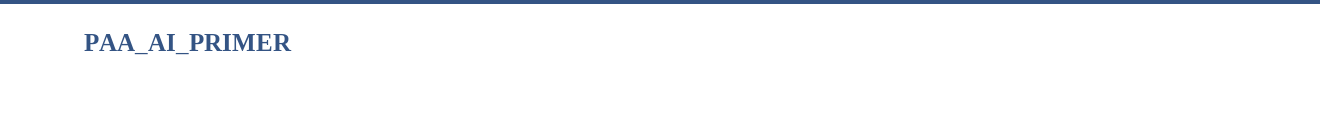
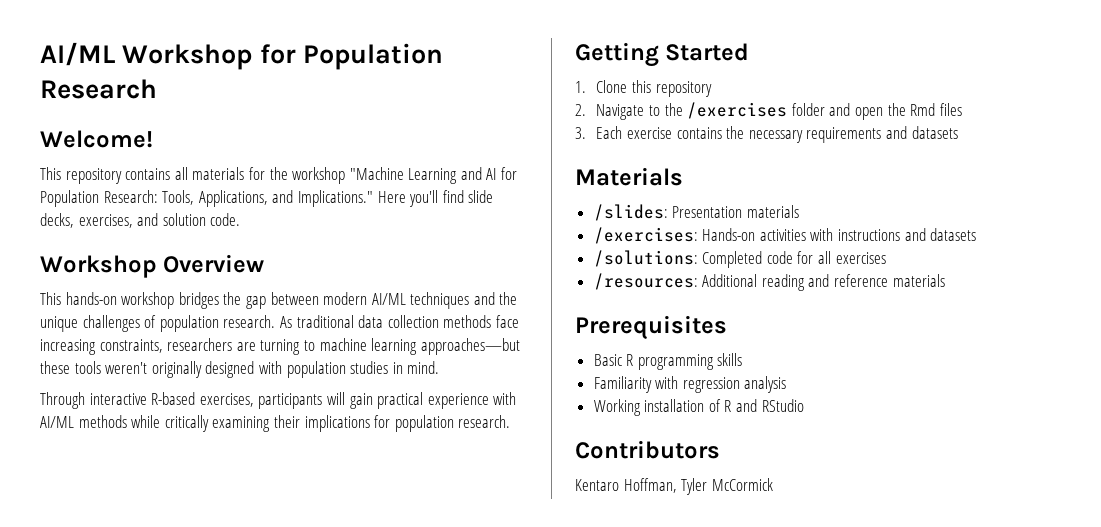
- PAA_AI_PRIMER
+ AI/ML Workshop for Population Research
+ Welcome!
+ This repository contains all materials for the workshop "Machine Learning and AI for Population Research: Tools, Applications, and Implications." Here you'll find slide decks, exercises, and solution code.
+ Workshop Overview
+ This hands-on workshop bridges the gap between modern AI/ML techniques and the unique challenges of population research. As traditional data collection methods face increasing constraints, researchers are turning to machine learning approaches—but these tools weren't originally designed with population studies in mind.
+ Through interactive R-based exercises, participants will gain practical experience with AI/ML methods while critically examining their implications for population research.
+ Getting Started
+ 1. Clone this repository
+ 2. Navigate to the /exercises folder and open the Rmd files
+ 3. Each exercise contains the necessary requirements and datasets
+ Materials
+ /slides: Presentation materials
+ /exercises: Hands-on activities with instructions and datasets
+ /solutions: Completed code for all exercises
+ /resources: Additional reading and reference materials
+ Prerequisites
+ Basic R programming skills
+ Familiarity with regression analysis
+ Working installation of R and RStudio
+ Contributors
+ Kentaro Hoffman, Tyler McCormick

